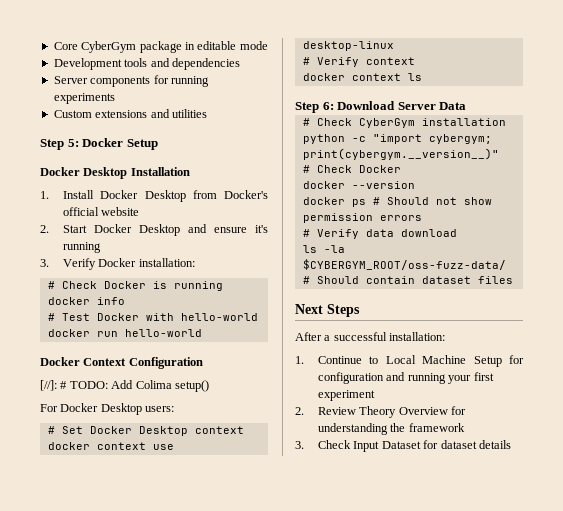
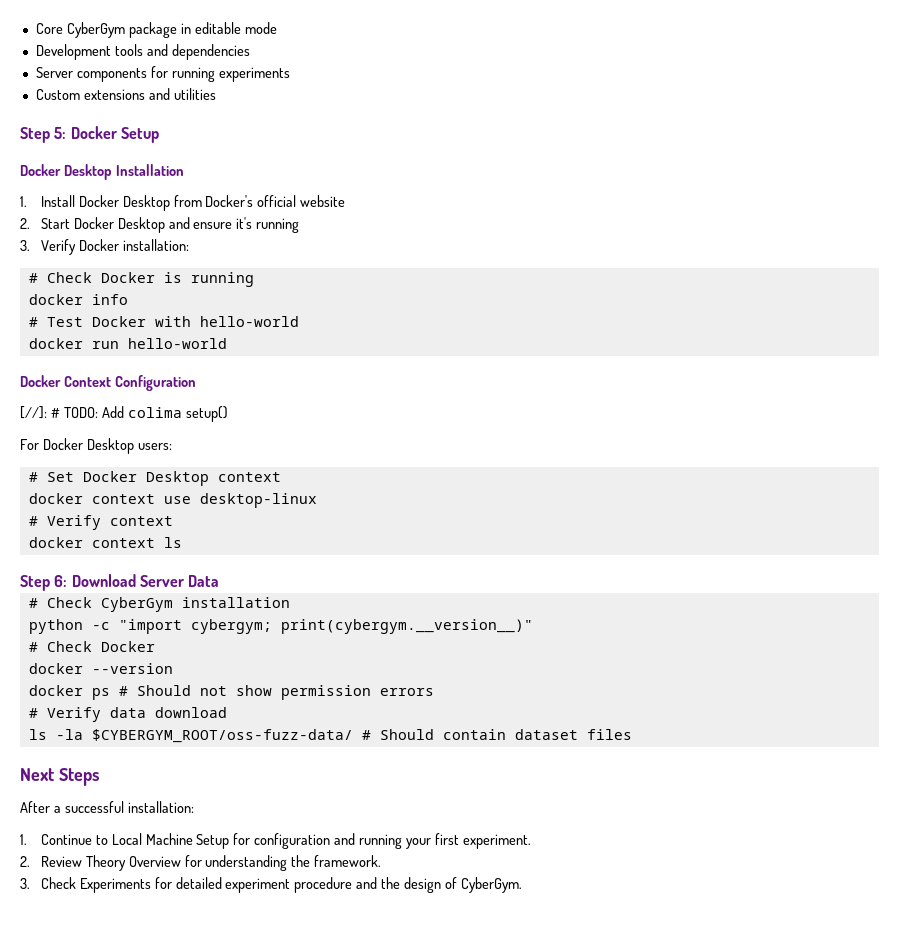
- [//]: # TODO: Add Colima setup()
+ [//]: # TODO: Add colima setup()
- 1. Continue to Local Machine Setup for configuration and running your first experiment
+ 1. Continue to Local Machine Setup for configuration and running your first experiment.
- 2. Review Theory Overview for understanding the framework
+ 2. Review Theory Overview for understanding the framework.
- 3. Check Input Dataset for dataset details
+ 3. Check Experiments for detailed experiment procedure and the design of CyberGym.

